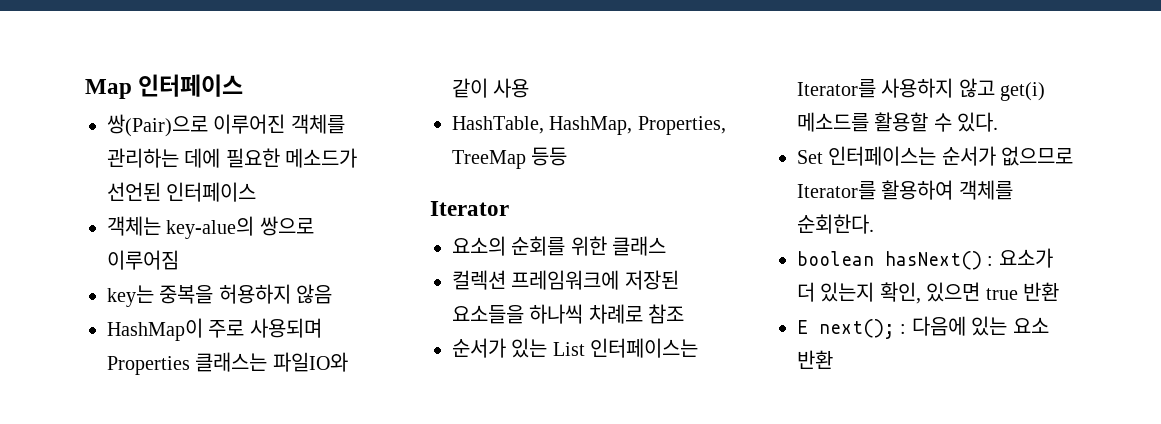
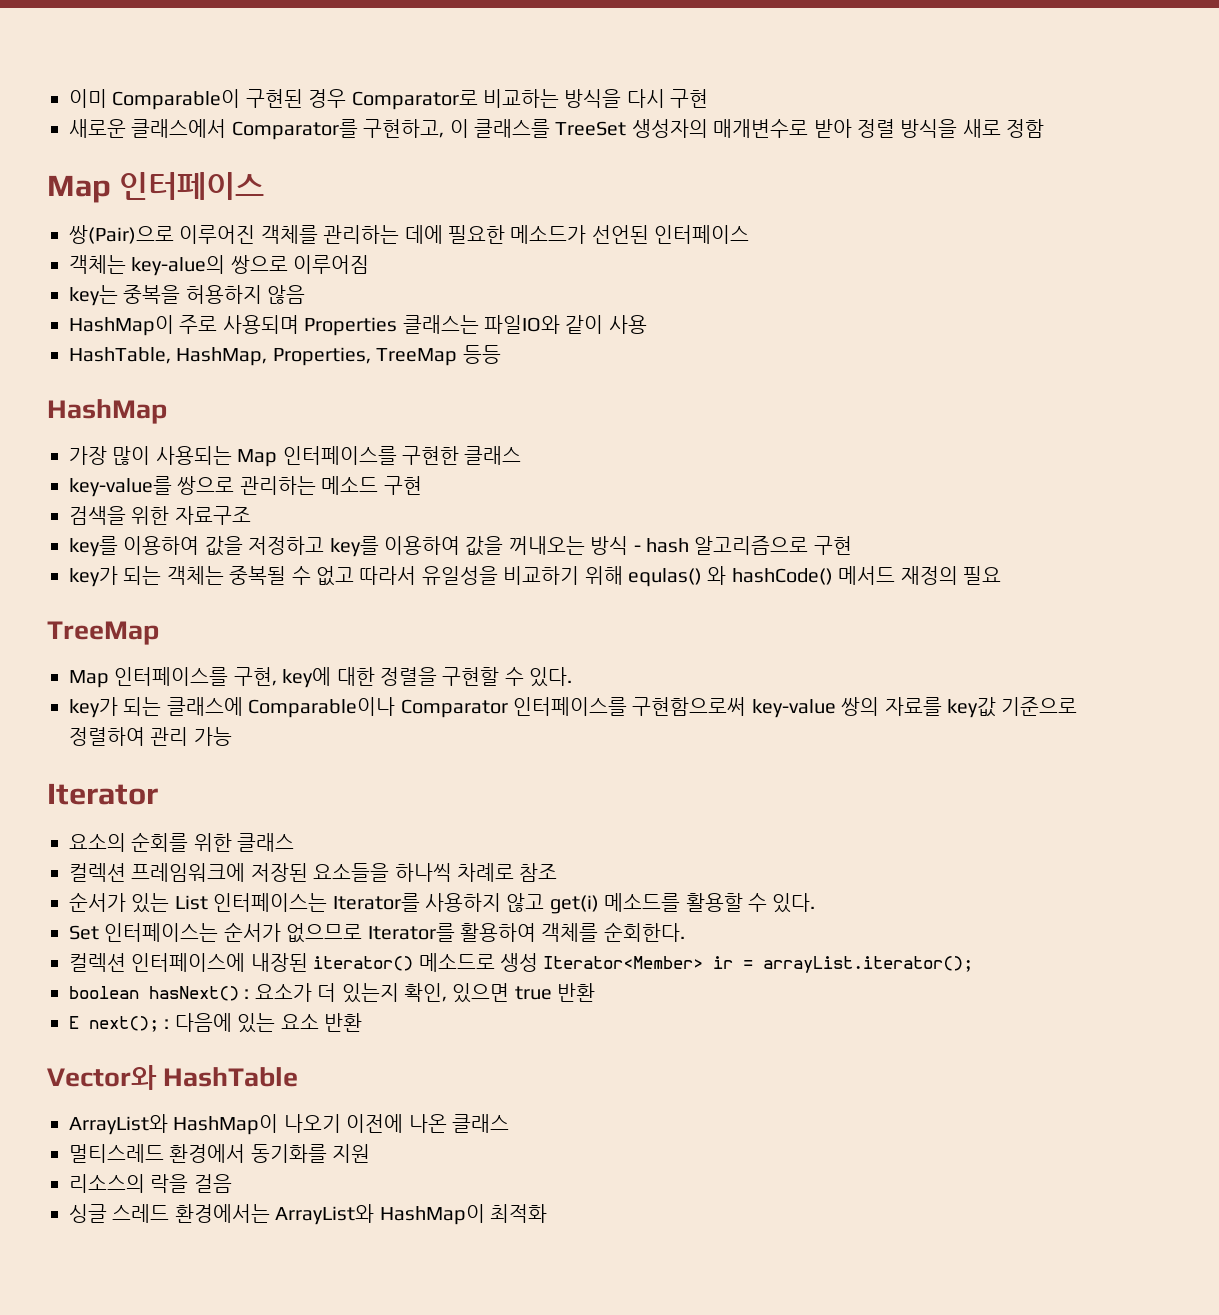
+ 이미 Comparable이 구현된 경우 Comparator로 비교하는 방식을 다시 구현
+ 새로운 클래스에서 Comparator를 구현하고, 이 클래스를 TreeSet 생성자의 매개변수로 받아 정렬 방식을 새로 정함
+ HashMap
+ 가장 많이 사용되는 Map 인터페이스를 구현한 클래스
+ key-value를 쌍으로 관리하는 메소드 구현
+ 검색을 위한 자료구조
+ key를 이용하여 값을 저정하고 key를 이용하여 값을 꺼내오는 방식 - hash 알고리즘으로 구현
+ key가 되는 객체는 중복될 수 없고 따라서 유일성을 비교하기 위해 equlas() 와 hashCode() 메서드 재정의 필요
+ TreeMap
+ Map 인터페이스를 구현, key에 대한 정렬을 구현할 수 있다.
+ key가 되는 클래스에 Comparable이나 Comparator 인터페이스를 구현함으로써 key-value 쌍의 자료를 key값 기준으로 정렬하여 관리 가능
+ 컬렉션 인터페이스에 내장된 iterator() 메소드로 생성 Iterator<Member> ir = arrayList.iterator();
+ Vector와 HashTable
+ ArrayList와 HashMap이 나오기 이전에 나온 클래스
+ 멀티스레드 환경에서 동기화를 지원
+ 리소스의 락을 걸음
+ 싱글 스레드 환경에서는 ArrayList와 HashMap이 최적화

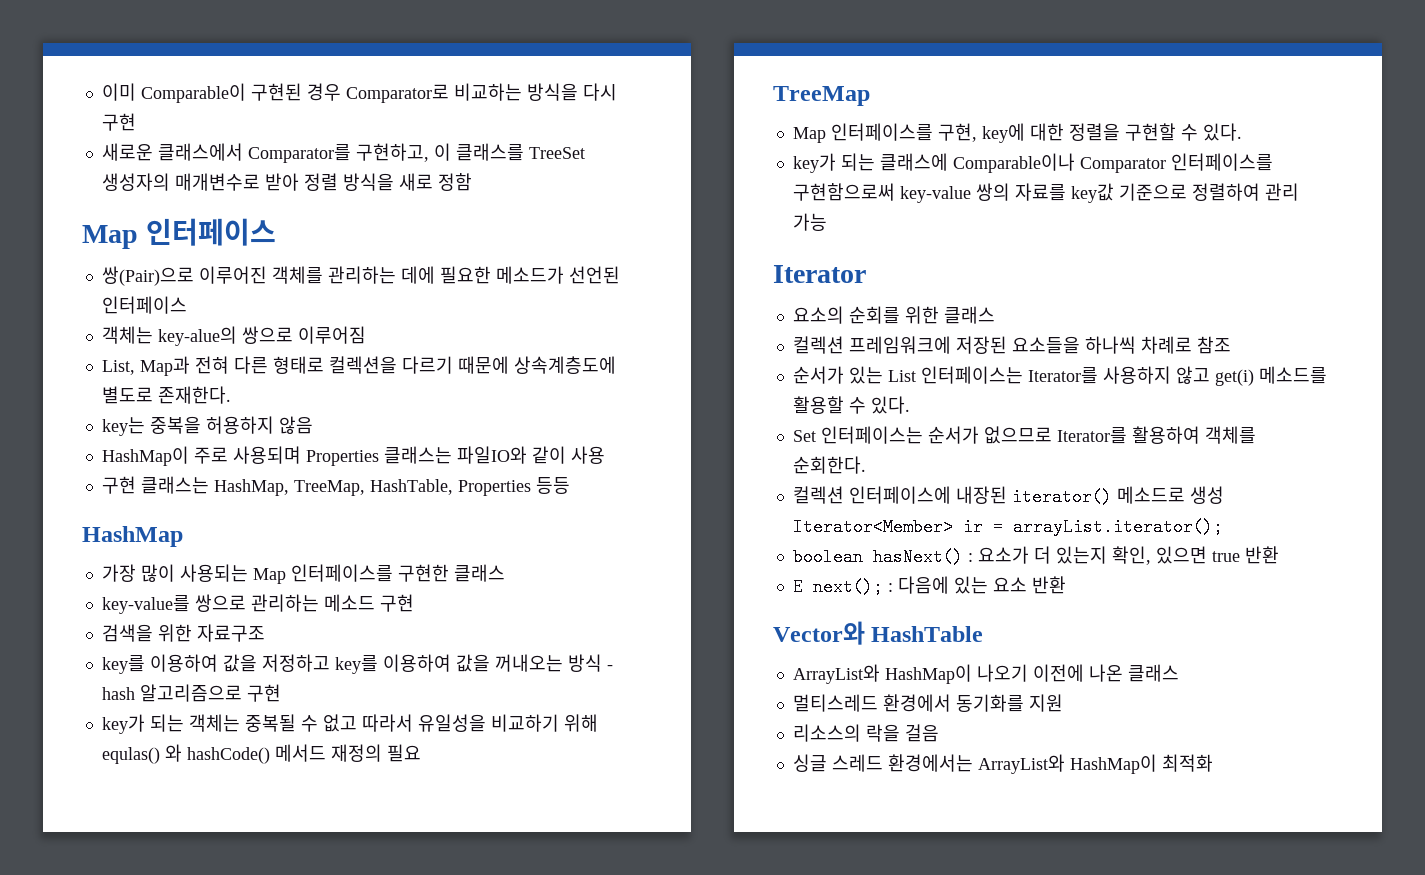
+ List, Map과 전혀 다른 형태로 컬렉션을 다르기 때문에 상속계층도에 별도로 존재한다.
- HashTable, HashMap, Properties, TreeMap 등등
+ 구현 클래스는 HashMap, TreeMap, HashTable, Properties 등등

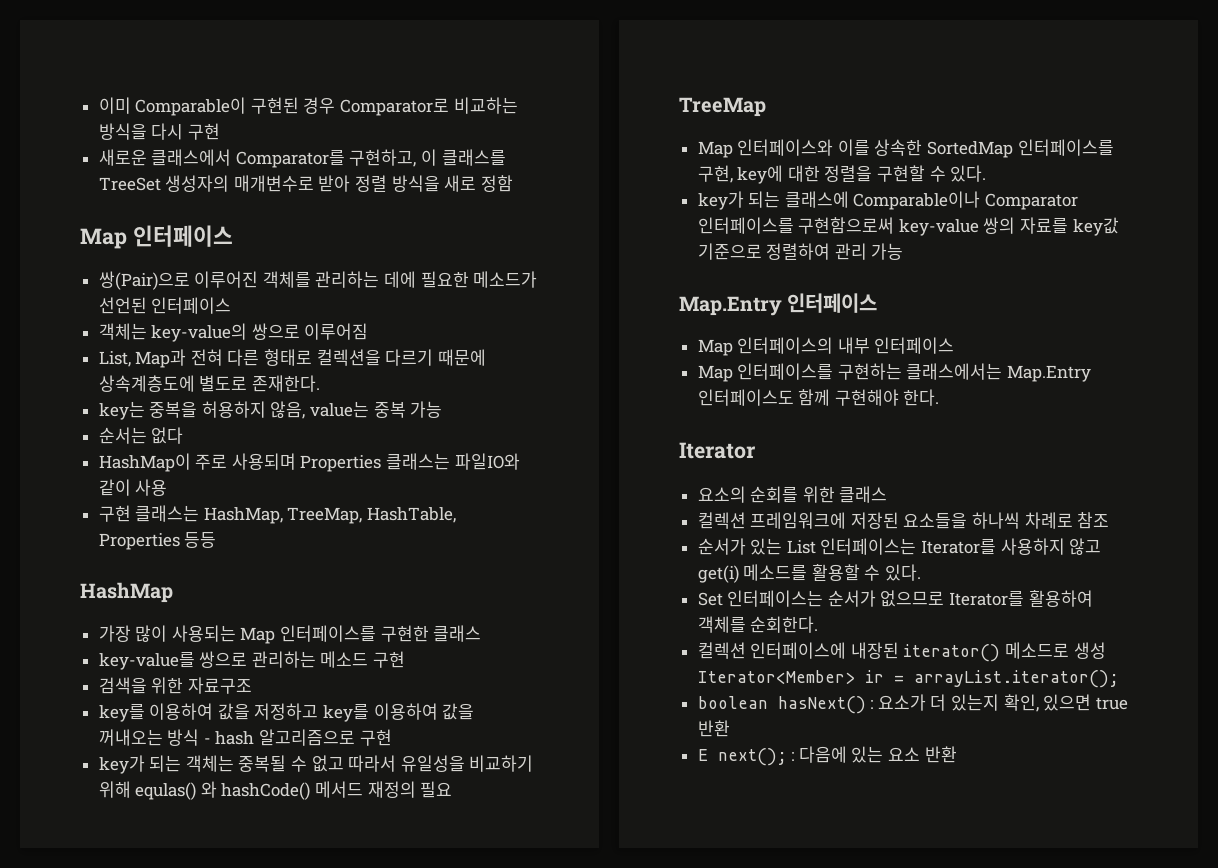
- 객체는 key-alue의 쌍으로 이루어짐
+ 객체는 key-value의 쌍으로 이루어짐
- key는 중복을 허용하지 않음
+ key는 중복을 허용하지 않음, value는 중복 가능
+ 순서는 없다
- Map 인터페이스를 구현, key에 대한 정렬을 구현할 수 있다.
+ Map 인터페이스와 이를 상속한 SortedMap 인터페이스를 구현, key에 대한 정렬을 구현할 수 있다.
+ Map.Entry 인터페이스
+ Map 인터페이스의 내부 인터페이스
+ Map 인터페이스를 구현하는 클래스에서는 Map.Entry 인터페이스도 함께 구현해야 한다.
- Vector와 HashTable
- ArrayList와 HashMap이 나오기 이전에 나온 클래스
- 멀티스레드 환경에서 동기화를 지원
- 리소스의 락을 걸음
- 싱글 스레드 환경에서는 ArrayList와 HashMap이 최적화

